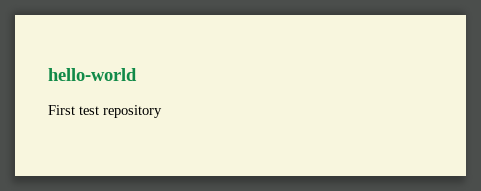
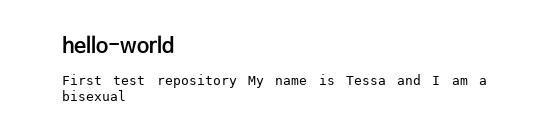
- First test repository
+ First test repository My name is Tessa and I am a bisexual

